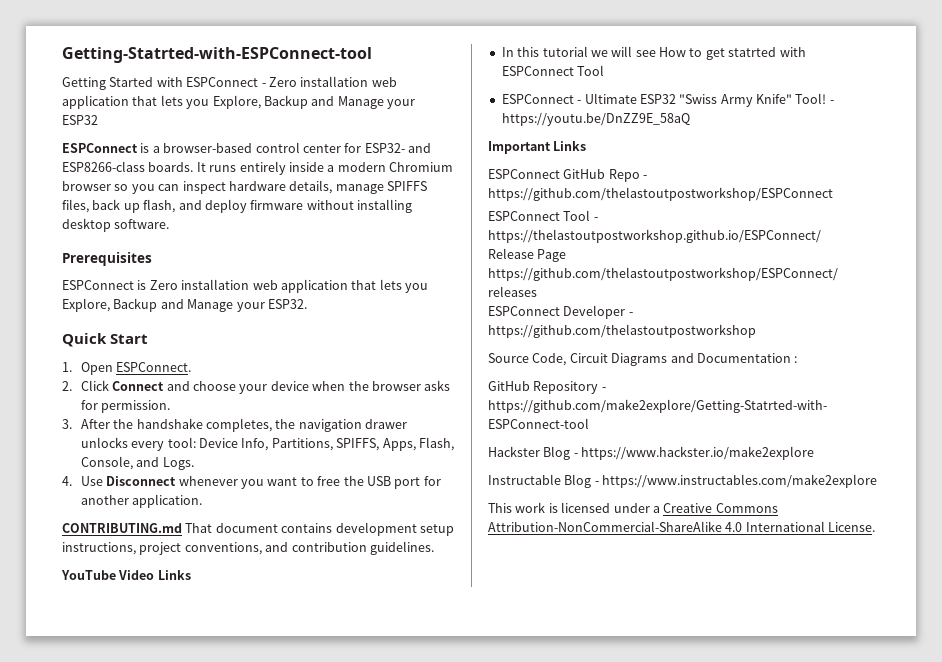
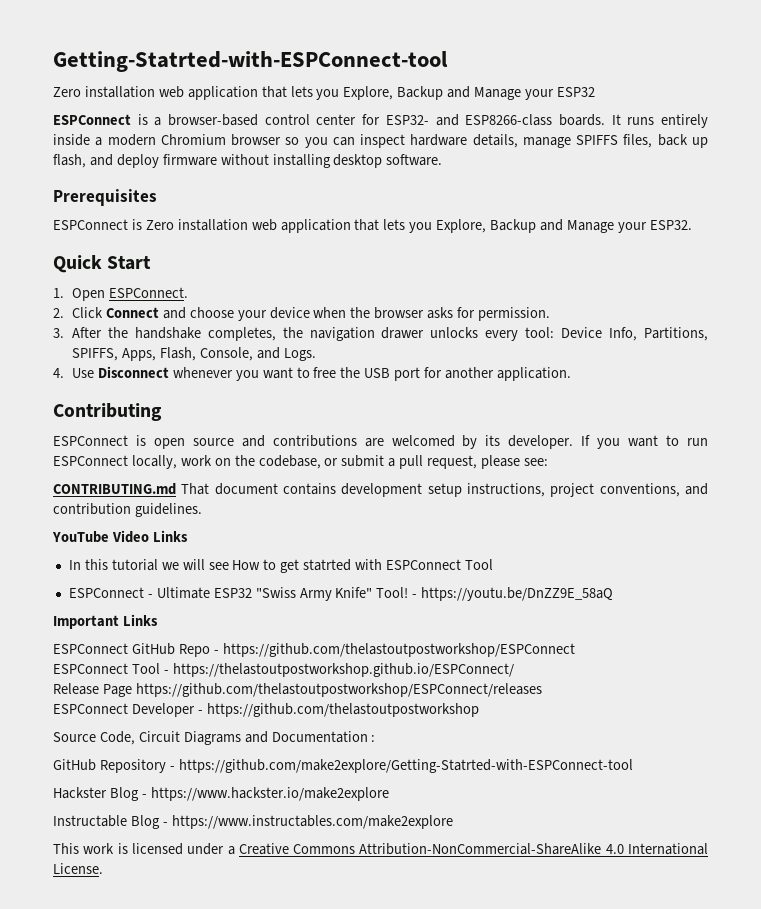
- Getting Started with ESPConnect - Zero installation web application that lets you Explore, Backup and Manage your ESP32
+ Zero installation web application that lets you Explore, Backup and Manage your ESP32
+ Contributing
+ ESPConnect is open source and contributions are welcomed by its developer. If you want to run ESPConnect locally, work on the codebase, or submit a pull request, please see:

